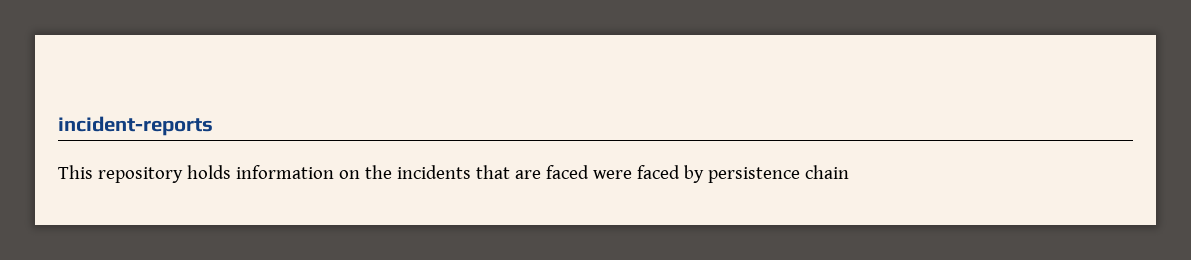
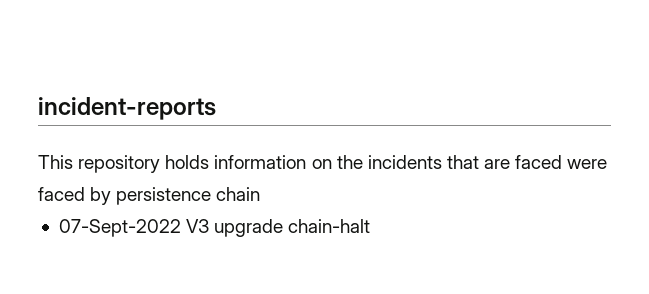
+ 07-Sept-2022 V3 upgrade chain-halt

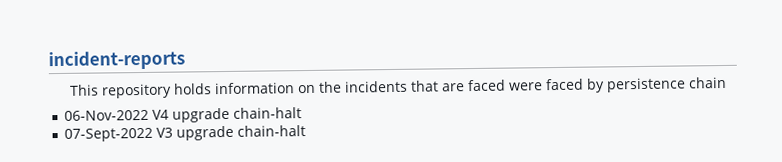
+ 06-Nov-2022 V4 upgrade chain-halt

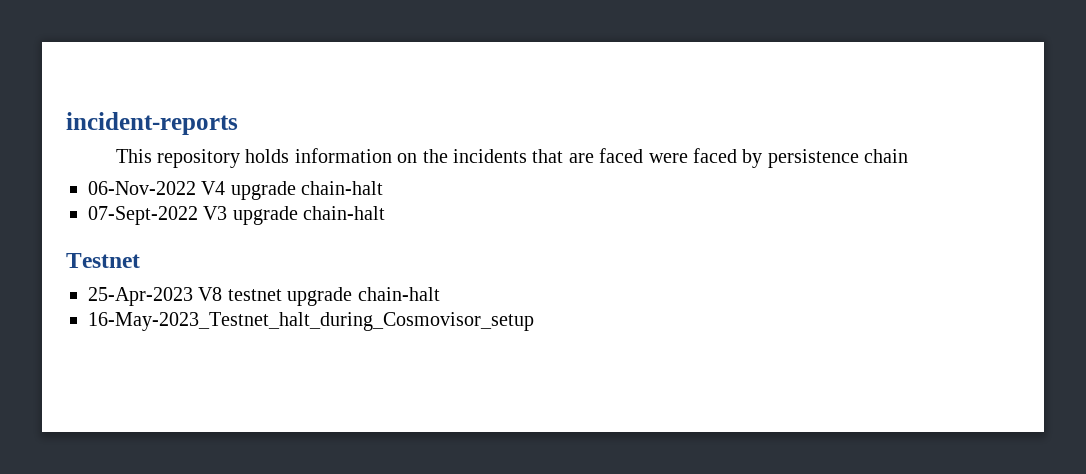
+ Testnet
+ 25-Apr-2023 V8 testnet upgrade chain-halt
+ 16-May-2023_Testnet_halt_during_Cosmovisor_setup

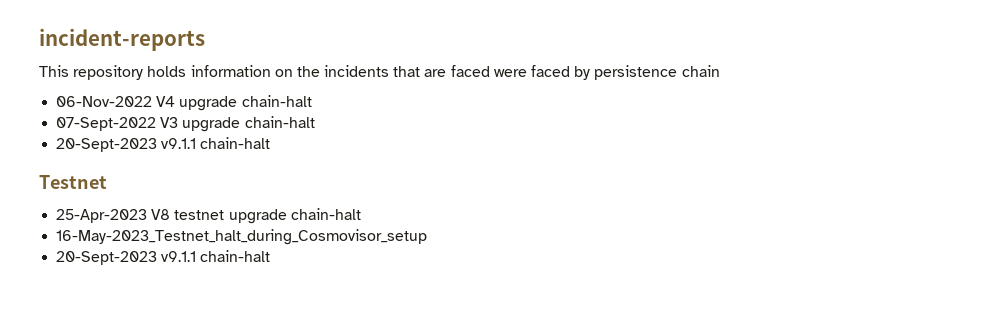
  07-Sept-2022 V3 upgrade chain-halt
+ 20-Sept-2023 v9.1.1 chain-halt
  16-May-2023_Testnet_halt_during_Cosmovisor_setup
+ 20-Sept-2023 v9.1.1 chain-halt

